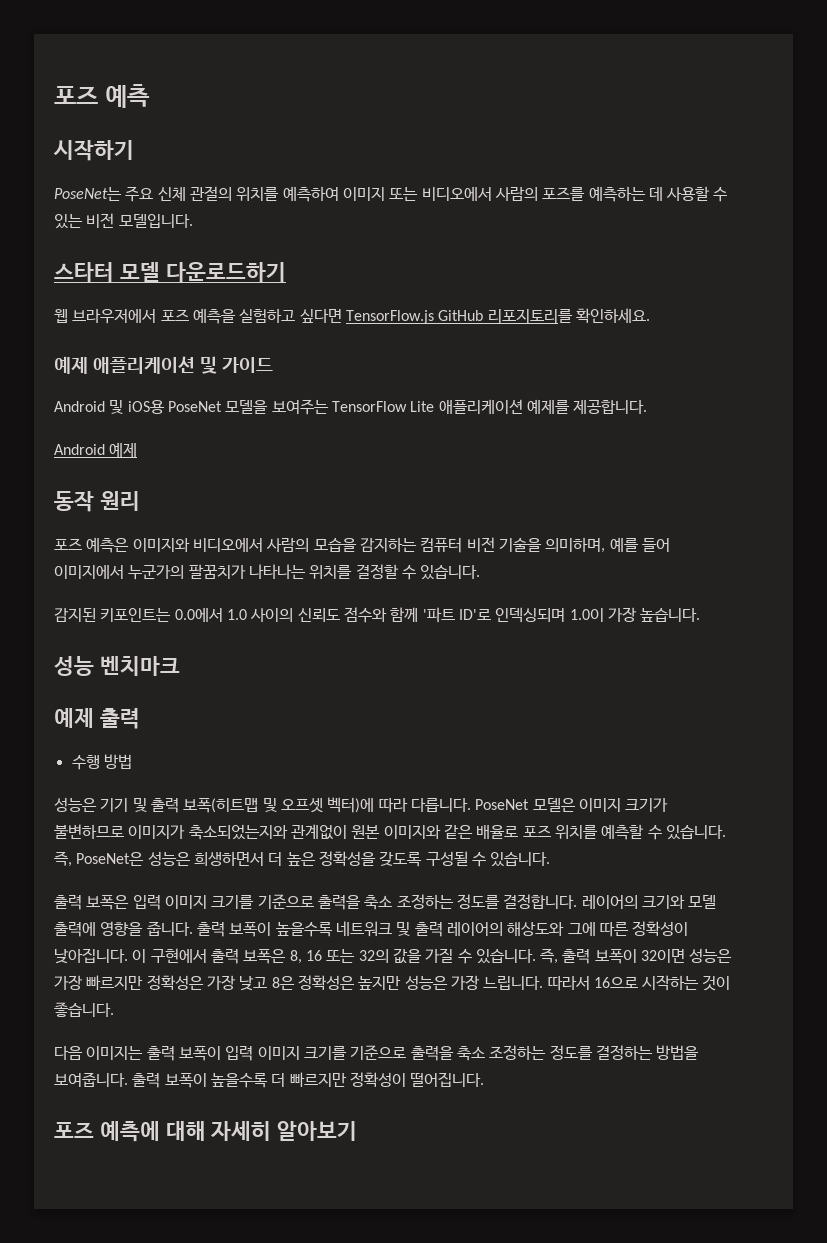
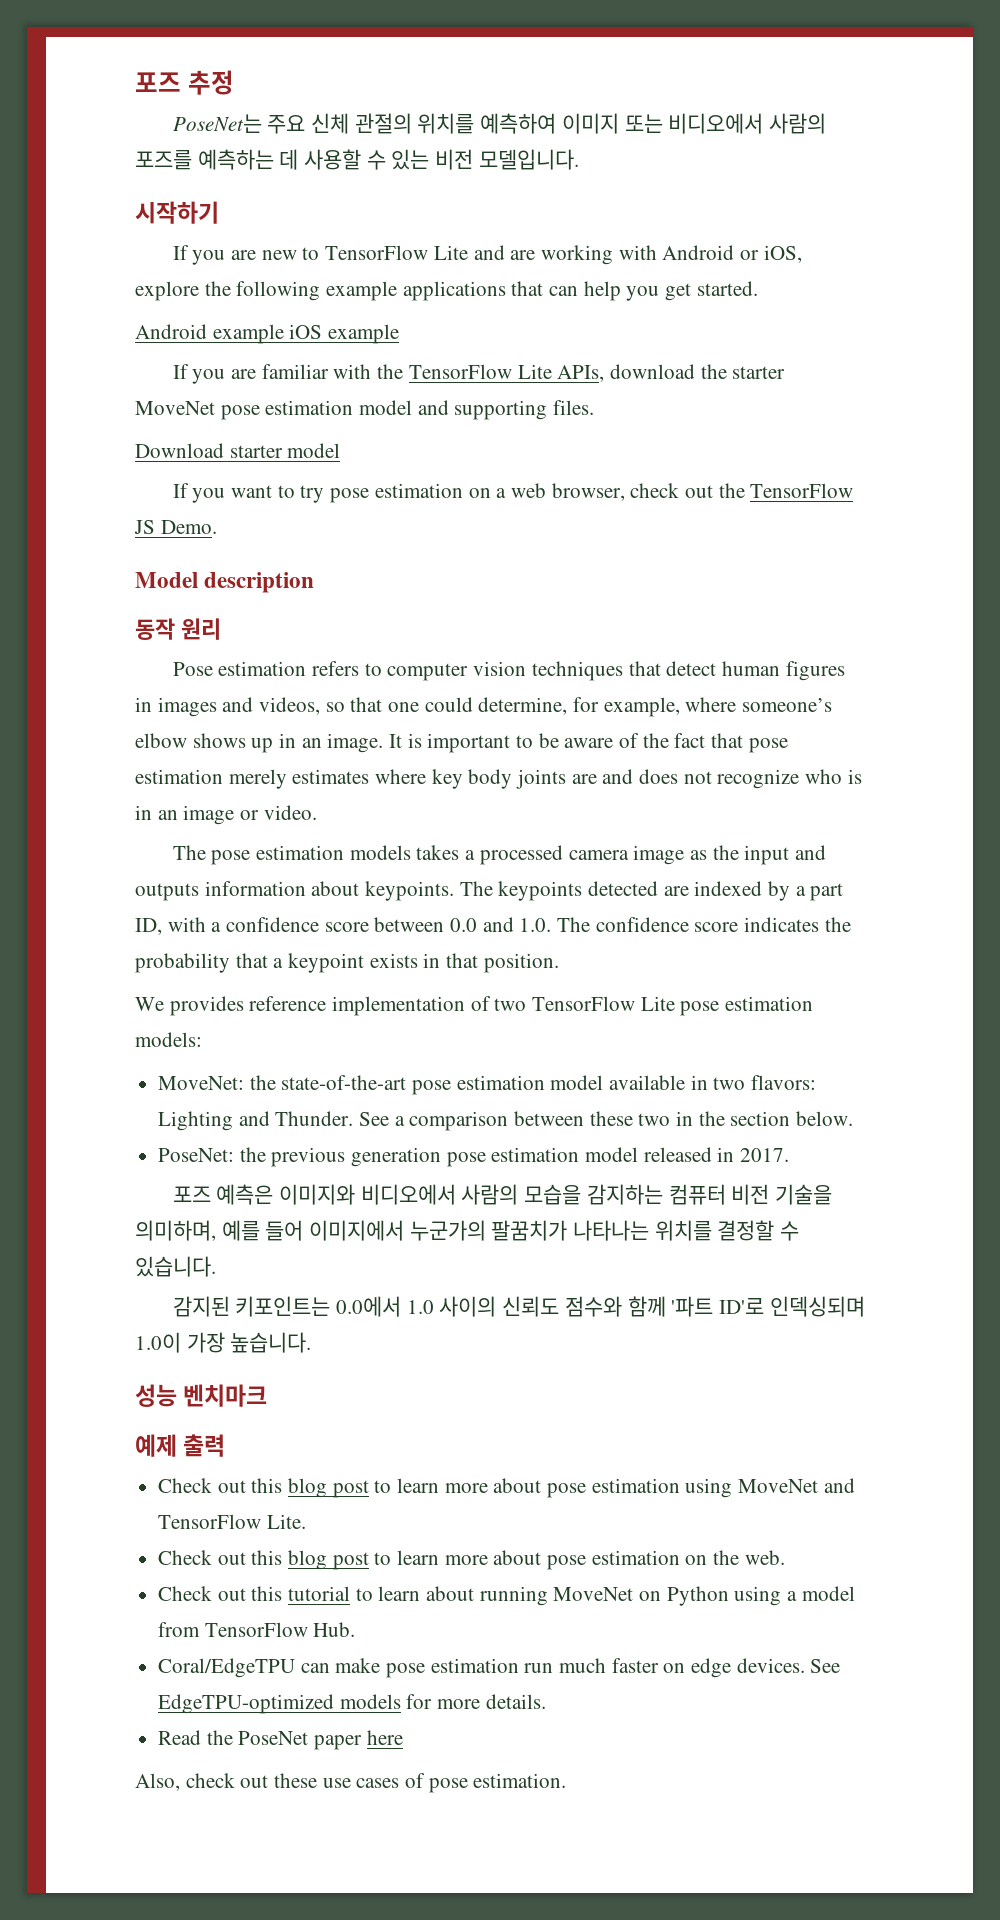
- 포즈 예측
- 시작하기
+ 포즈 추정
- 스타터 모델 다운로드하기
- 웹 브라우저에서 포즈 예측을 실험하고 싶다면 TensorFlow.js GitHub 리포지토리를 확인하세요.
- 예제 애플리케이션 및 가이드
- Android 및 iOS용 PoseNet 모델을 보여주는 TensorFlow Lite 애플리케이션 예제를 제공합니다.
- Android 예제
+ 시작하기
+ If you are new to TensorFlow Lite and are working with Android or iOS, explore the following example applications that can help you get started.
+ Android example iOS example
+ If you are familiar with the TensorFlow Lite APIs, download the starter MoveNet pose estimation model and supporting files.
+ Download starter model
+ If you want to try pose estimation on a web browser, check out the TensorFlow JS Demo.
+ Model description
  동작 원리
+ Pose estimation refers to computer vision techniques that detect human figures in images and videos, so that one could determine, for example, where someone’s elbow shows up in an image. It is important to be aware of the fact that pose estimation merely estimates where key body joints are and does not recognize who is in an image or video.
+ The pose estimation models takes a processed camera image as the input and outputs information about keypoints. The keypoints detected are indexed by a part ID, with a confidence score between 0.0 and 1.0. The confidence score indicates the probability that a keypoint exists in that position.
+ We provides reference implementation of two TensorFlow Lite pose estimation models:
+ MoveNet: the state-of-the-art pose estimation model available in two flavors: Lighting and Thunder. See a comparison between these two in the section below.
+ PoseNet: the previous generation pose estimation model released in 2017.
- 수행 방법
- 성능은 기기 및 출력 보폭(히트맵 및 오프셋 벡터)에 따라 다릅니다. PoseNet 모델은 이미지 크기가 불변하므로 이미지가 축소되었는지와 관계없이 원본 이미지와 같은 배율로 포즈 위치를 예측할 수 있습니다. 즉, PoseNet은 성능은 희생하면서 더 높은 정확성을 갖도록 구성될 수 있습니다.
- 출력 보폭은 입력 이미지 크기를 기준으로 출력을 축소 조정하는 정도를 결정합니다. 레이어의 크기와 모델 출력에 영향을 줍니다. 출력 보폭이 높을수록 네트워크 및 출력 레이어의 해상도와 그에 따른 정확성이 낮아집니다. 이 구현에서 출력 보폭은 8, 16 또는 32의 값을 가질 수 있습니다. 즉, 출력 보폭이 32이면 성능은 가장 빠르지만 정확성은 가장 낮고 8은 정확성은 높지만 성능은 가장 느립니다. 따라서 16으로 시작하는 것이 좋습니다.
- 다음 이미지는 출력 보폭이 입력 이미지 크기를 기준으로 출력을 축소 조정하는 정도를 결정하는 방법을 보여줍니다. 출력 보폭이 높을수록 더 빠르지만 정확성이 떨어집니다.
- 포즈 예측에 대해 자세히 알아보기
+ Check out this blog post to learn more about pose estimation using MoveNet and TensorFlow Lite.
+ Check out this blog post to learn more about pose estimation on the web.
+ Check out this tutorial to learn about running MoveNet on Python using a model from TensorFlow Hub.
+ Coral/EdgeTPU can make pose estimation run much faster on edge devices. See EdgeTPU-optimized models for more details.
+ Read the PoseNet paper here
+ Also, check out these use cases of pose estimation.

